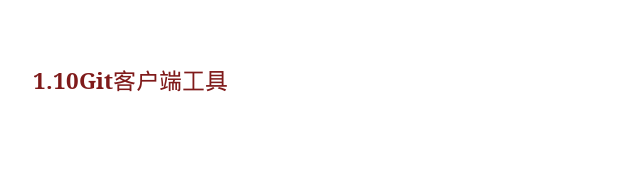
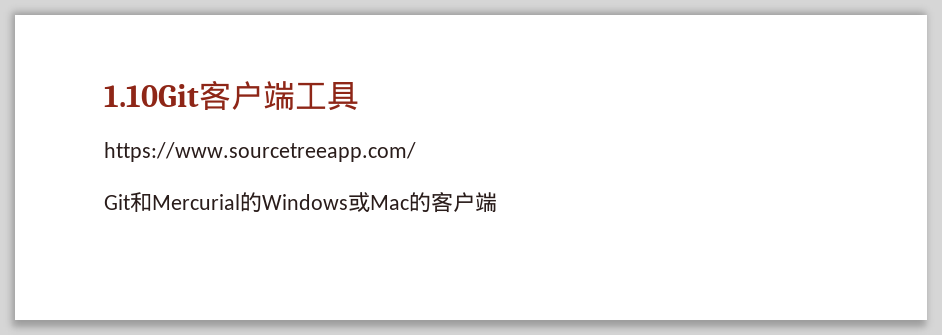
+ https://www.sourcetreeapp.com/
+ Git和Mercurial的Windows或Mac的客户端

